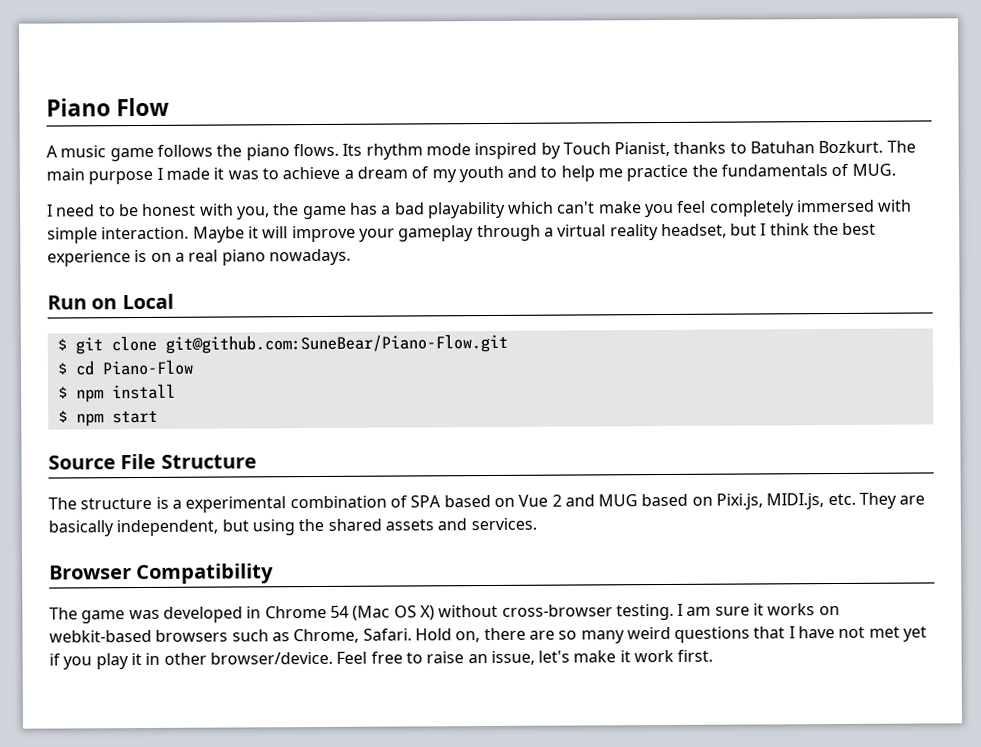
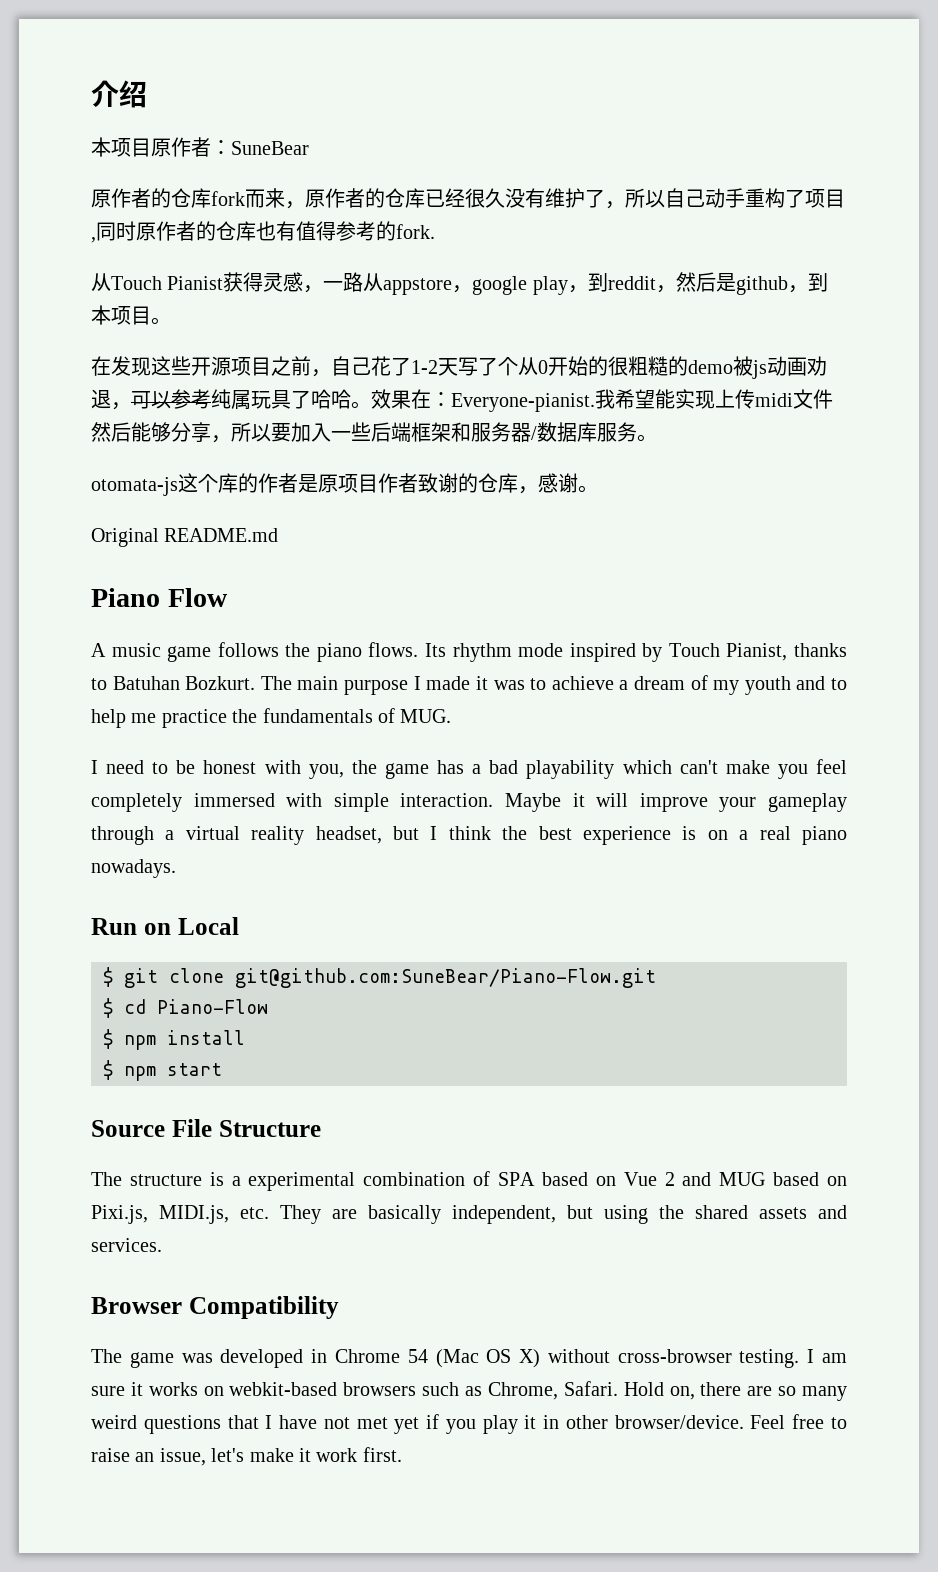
+ 介绍
+ 本项目原作者：SuneBear
+ 原作者的仓库fork而来，原作者的仓库已经很久没有维护了，所以自己动手重构了项目,同时原作者的仓库也有值得参考的fork.
+ 从Touch Pianist获得灵感，一路从appstore，google play，到reddit，然后是github，到本项目。
+ 在发现这些开源项目之前，自己花了1-2天写了个从0开始的很粗糙的demo被js动画劝退，可以参考纯属玩具了哈哈。效果在：Everyone-pianist.我希望能实现上传midi文件然后能够分享，所以要加入一些后端框架和服务器/数据库服务。
+ otomata-js这个库的作者是原项目作者致谢的仓库，感谢。
+ Original README.md

